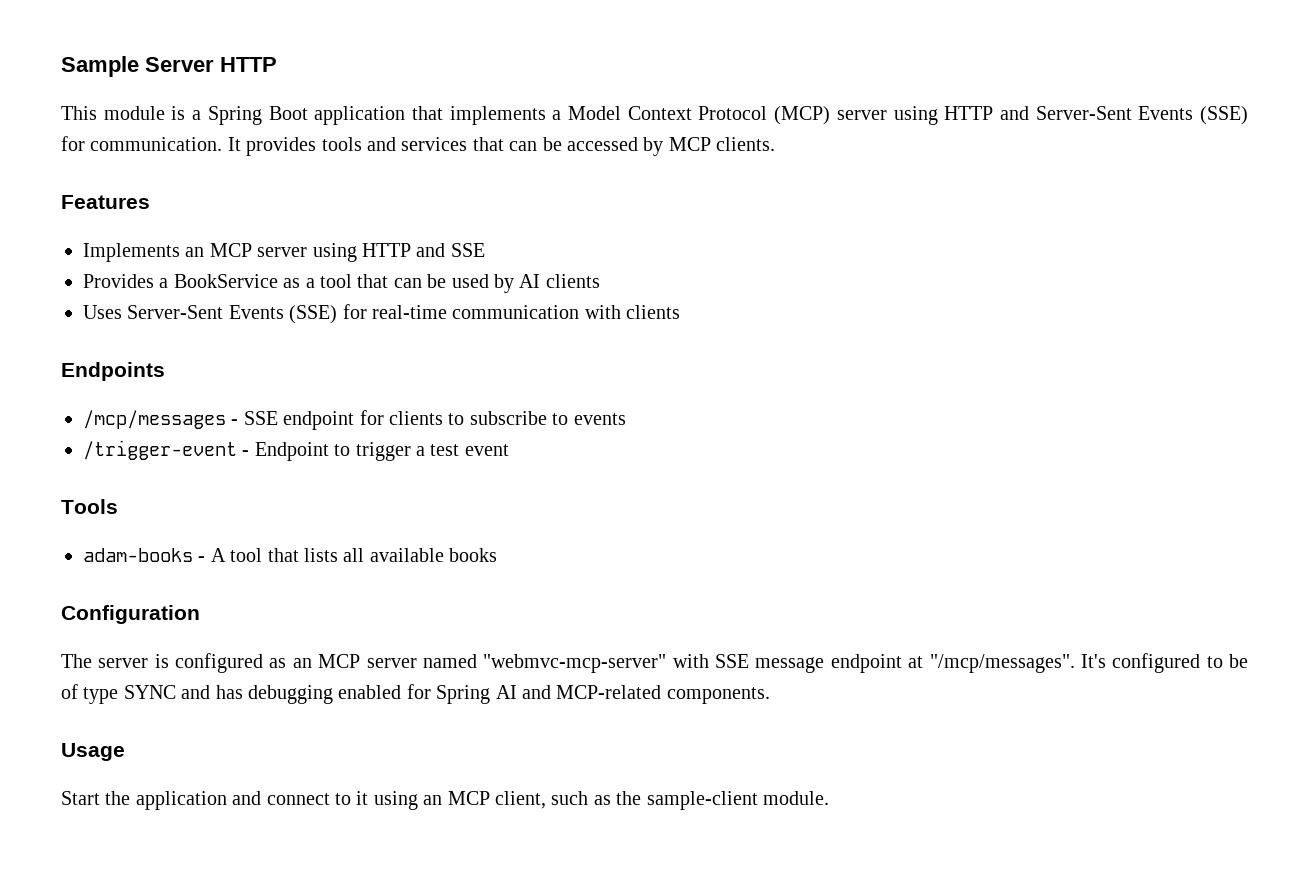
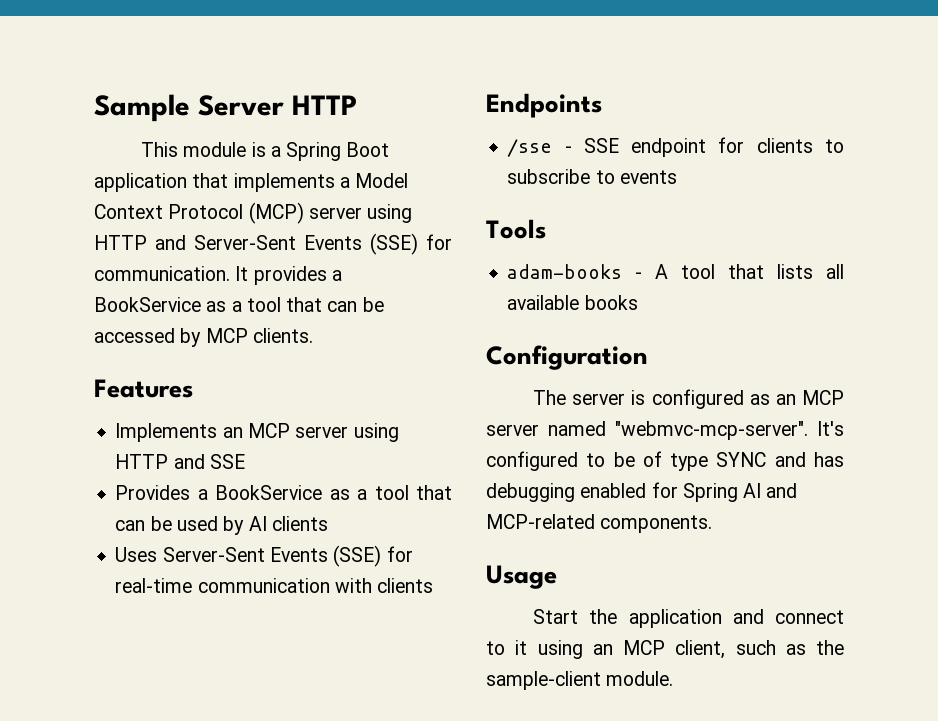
- It provides tools and services that can be accessed by MCP clients.
+ It provides a BookService as a tool that can be accessed by MCP clients.
- /mcp/messages - SSE endpoint for clients to subscribe to events
+ /sse - SSE endpoint for clients to subscribe to events
- /trigger-event - Endpoint to trigger a test event
- The server is configured as an MCP server named "webmvc-mcp-server" with SSE message endpoint at "/mcp/messages".
+ The server is configured as an MCP server named "webmvc-mcp-server".

